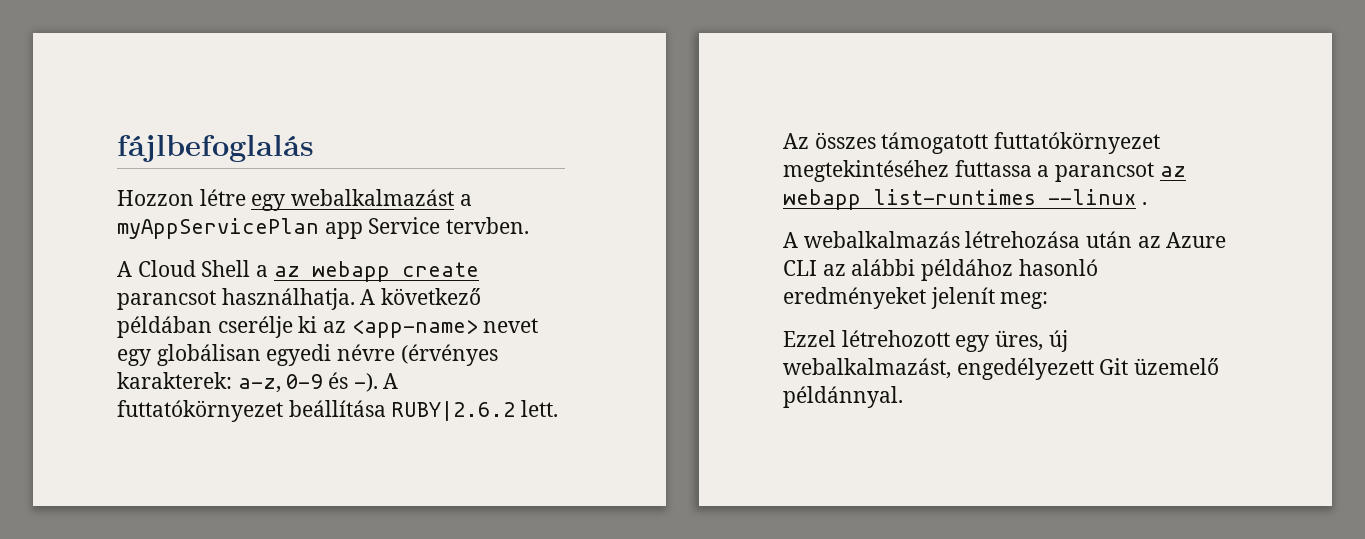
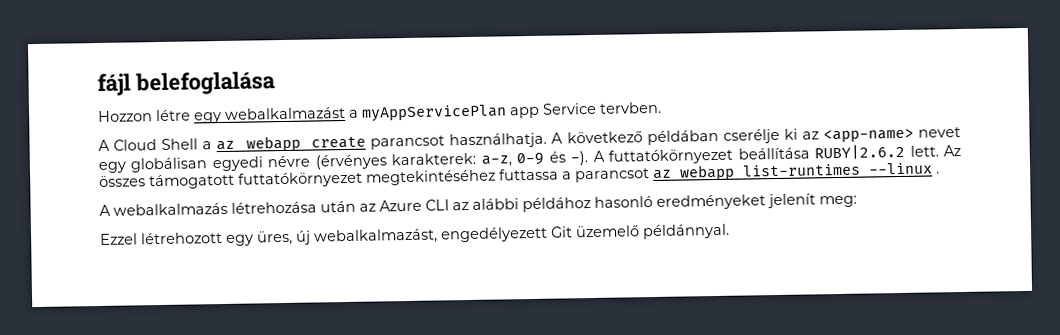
- fájlbefoglalás
+ fájl belefoglalása

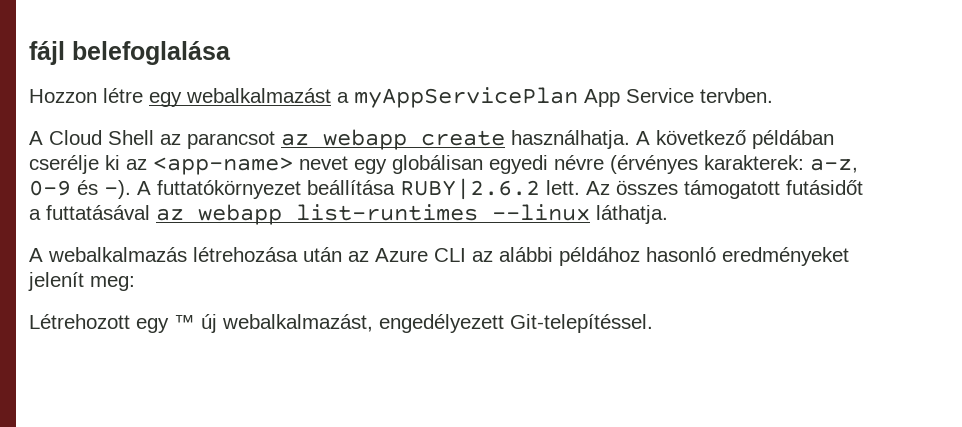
- Hozzon létre egy webalkalmazást a myAppServicePlan app Service tervben.
+ Hozzon létre egy webalkalmazást a myAppServicePlan App Service tervben.
- A Cloud Shell a az webapp create parancsot használhatja.
+ A Cloud Shell az parancsot az webapp create használhatja.
- Az összes támogatott futtatókörnyezet megtekintéséhez futtassa a parancsot az webapp list-runtimes --linux .
+ Az összes támogatott futásidőt a futtatásával az webapp list-runtimes --linux láthatja.
- Ezzel létrehozott egy üres, új webalkalmazást, engedélyezett Git üzemelő példánnyal.
+ Létrehozott egy ™ új webalkalmazást, engedélyezett Git-telepítéssel.

